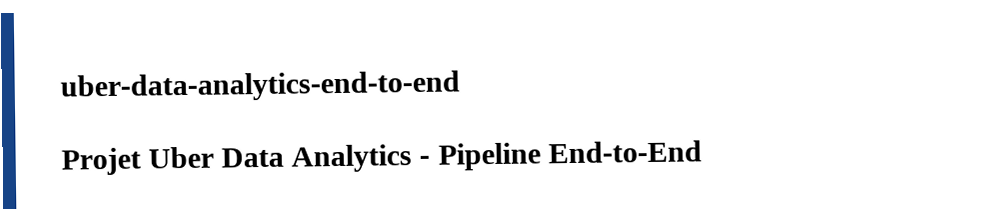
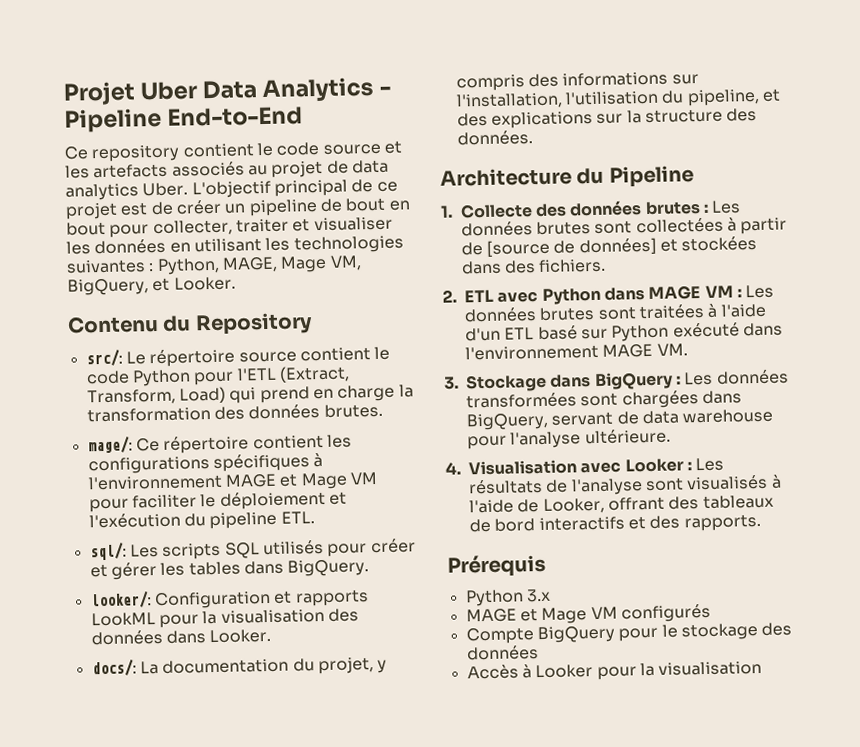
- uber-data-analytics-end-to-end
+ Ce repository contient le code source et les artefacts associés au projet de data analytics Uber. L'objectif principal de ce projet est de créer un pipeline de bout en bout pour collecter, traiter et visualiser les données en utilisant les technologies suivantes : Python, MAGE, Mage VM, BigQuery, et Looker.
+ Contenu du Repository
+ src/: Le répertoire source contient le code Python pour l'ETL (Extract, Transform, Load) qui prend en charge la transformation des données brutes.
+ mage/: Ce répertoire contient les configurations spécifiques à l'environnement MAGE et Mage VM pour faciliter le déploiement et l'exécution du pipeline ETL.
+ sql/: Les scripts SQL utilisés pour créer et gérer les tables dans BigQuery.
+ looker/: Configuration et rapports LookML pour la visualisation des données dans Looker.
+ docs/: La documentation du projet, y compris des informations sur l'installation, l'utilisation du pipeline, et des explications sur la structure des données.
+ Architecture du Pipeline
+ 1. Collecte des données brutes : Les données brutes sont collectées à partir de [source de données] et stockées dans des fichiers.
+ 2. ETL avec Python dans MAGE VM : Les données brutes sont traitées à l'aide d'un ETL basé sur Python exécuté dans l'environnement MAGE VM.
+ 3. Stockage dans BigQuery : Les données transformées sont chargées dans BigQuery, servant de data warehouse pour l'analyse ultérieure.
+ 4. Visualisation avec Looker : Les résultats de l'analyse sont visualisés à l'aide de Looker, offrant des tableaux de bord interactifs et des rapports.
+ Prérequis
+ Python 3.x
+ MAGE et Mage VM configurés
+ Compte BigQuery pour le stockage des données
+ Accès à Looker pour la visualisation

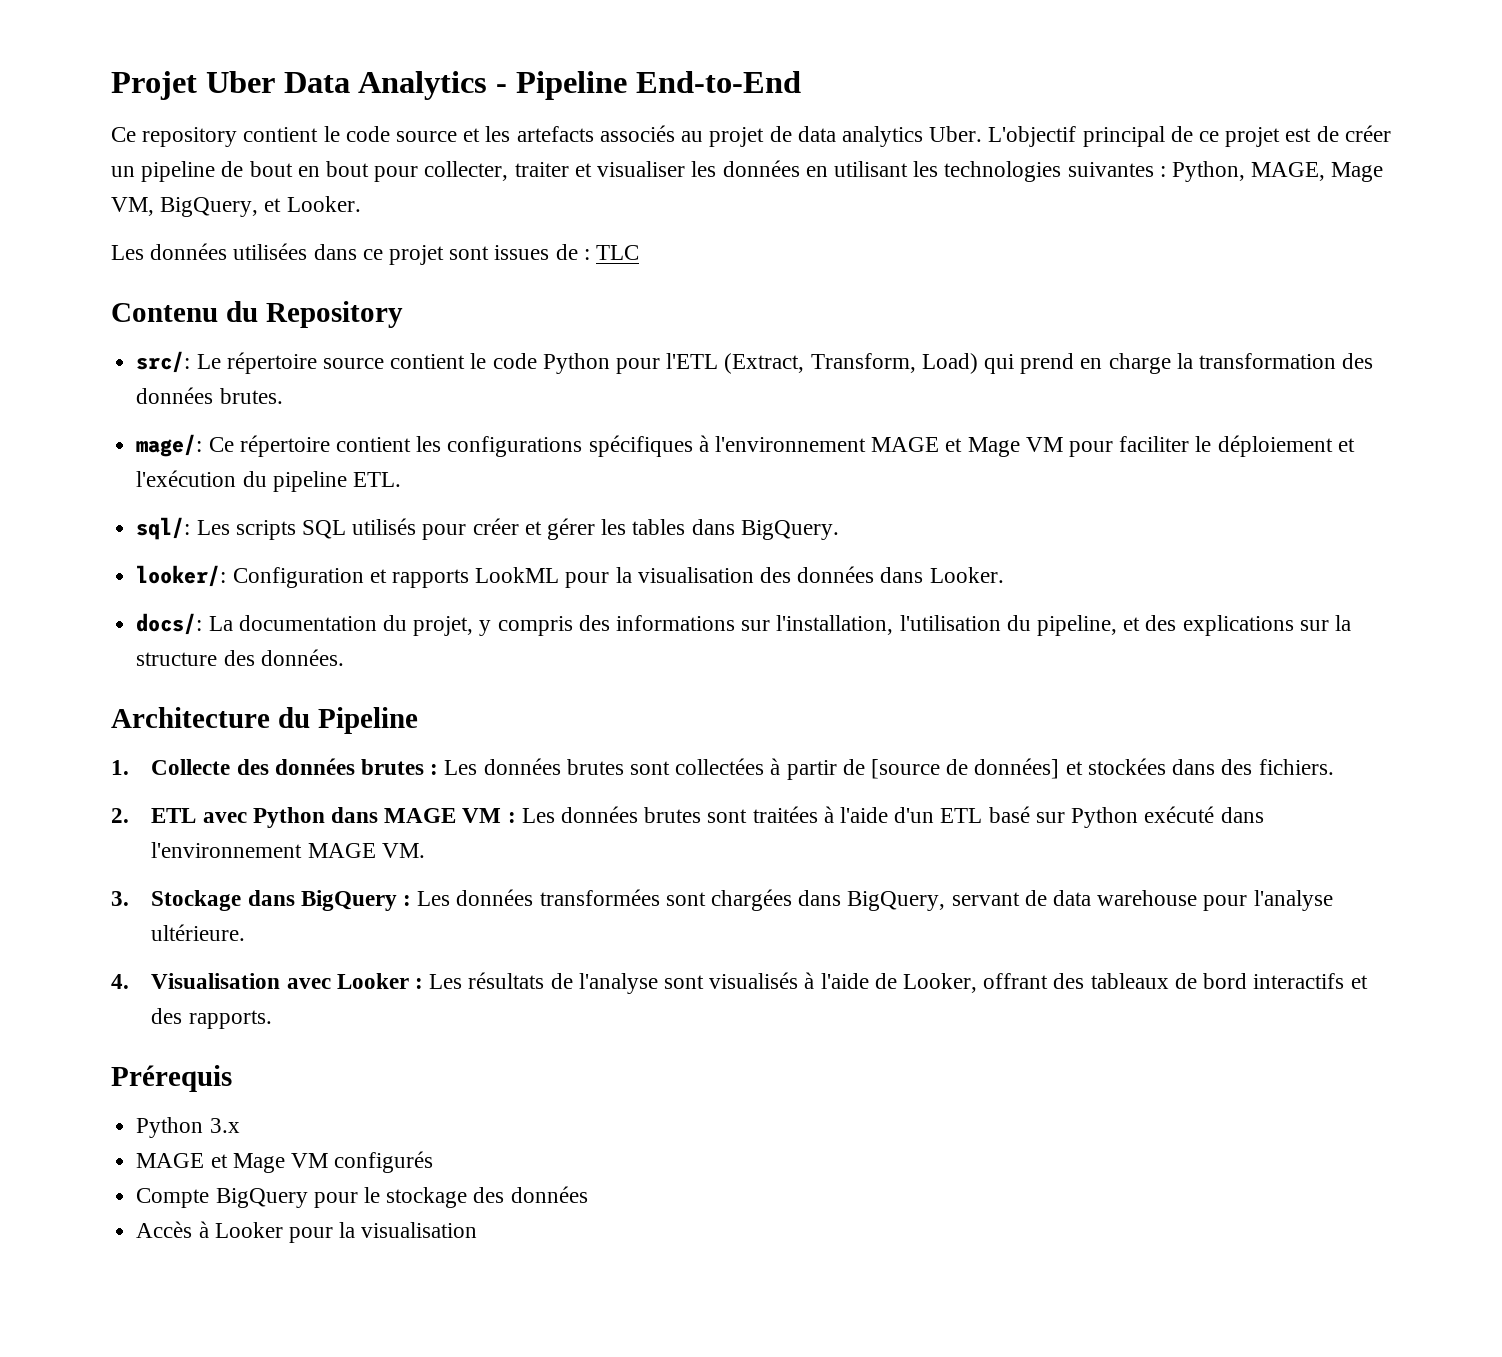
+ Les données utilisées dans ce projet sont issues de : TLC

